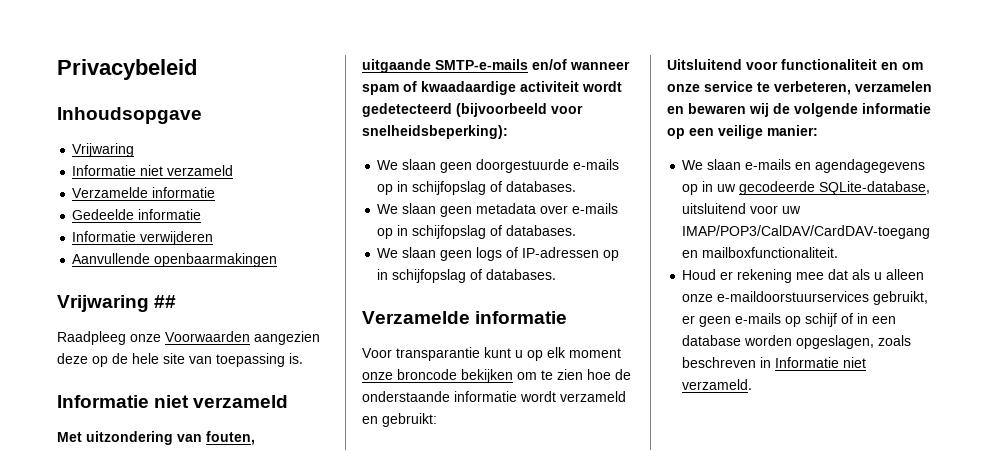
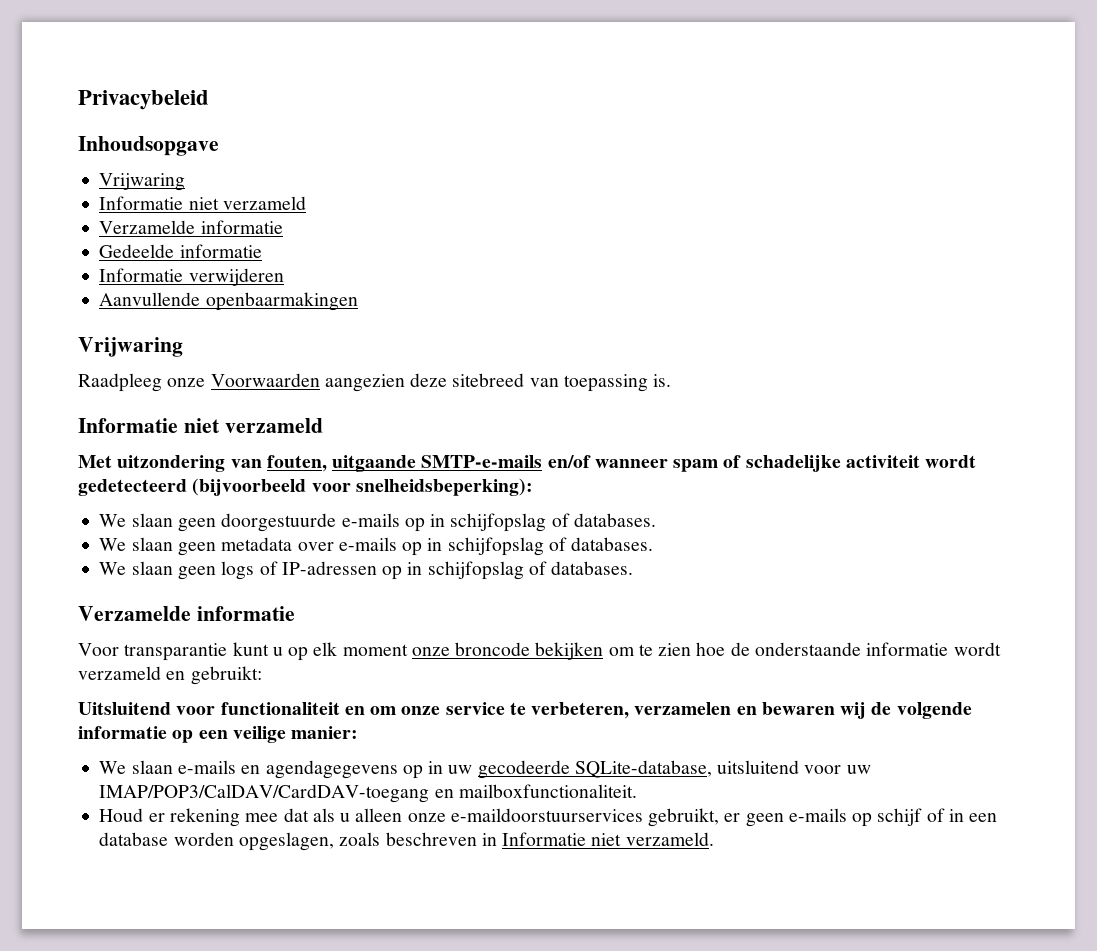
  Aanvullende openbaarmakingen
- Vrijwaring ##
+ Vrijwaring
- Raadpleeg onze Voorwaarden aangezien deze op de hele site van toepassing is.
+ Raadpleeg onze Voorwaarden aangezien deze sitebreed van toepassing is.
- Met uitzondering van fouten, uitgaande SMTP-e-mails en/of wanneer spam of kwaadaardige activiteit wordt gedetecteerd (bijvoorbeeld voor snelheidsbeperking):
+ Met uitzondering van fouten, uitgaande SMTP-e-mails en/of wanneer spam of schadelijke activiteit wordt gedetecteerd (bijvoorbeeld voor snelheidsbeperking):

